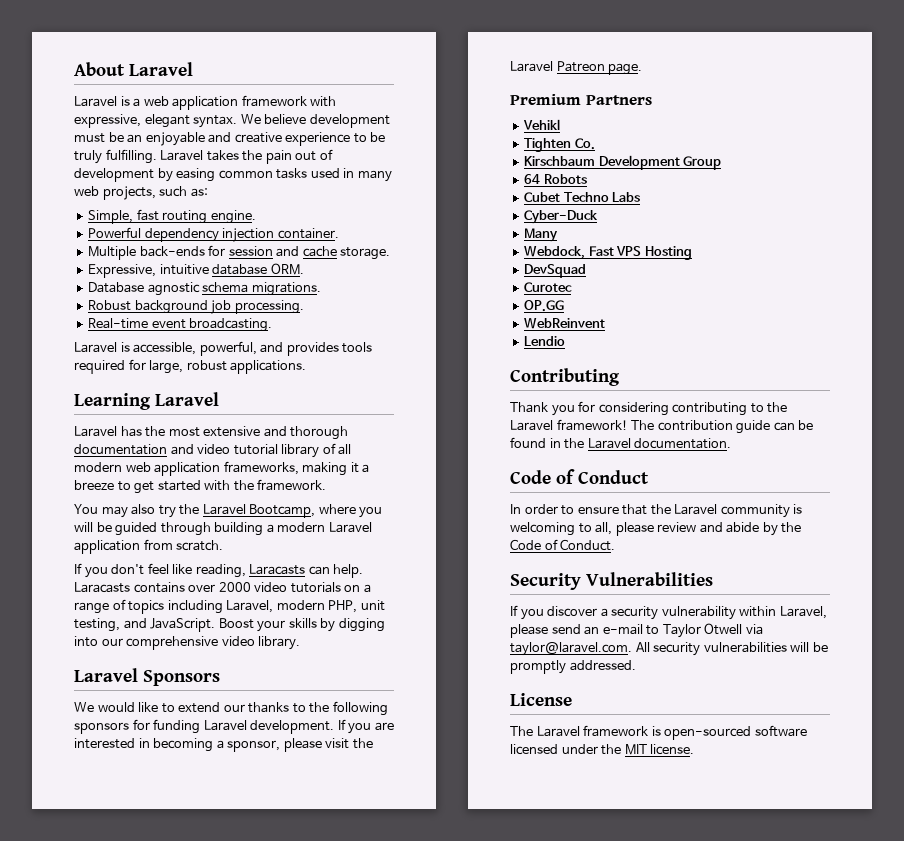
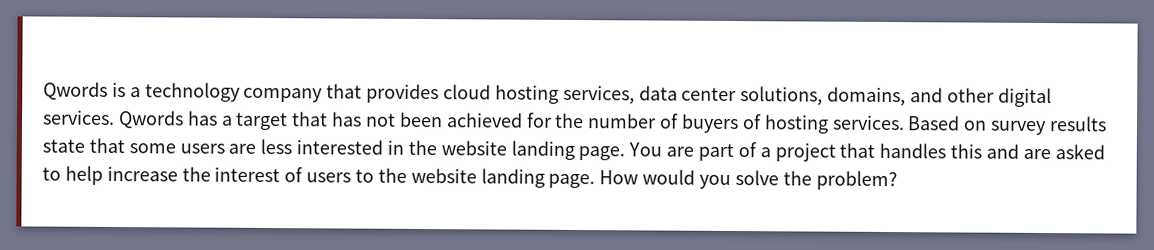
- About Laravel
- Laravel is a web application framework with expressive, elegant syntax. We believe development must be an enjoyable and creative experience to be truly fulfilling. Laravel takes the pain out of development by easing common tasks used in many web projects, such as:
- Simple, fast routing engine.
- Powerful dependency injection container.
- Multiple back-ends for session and cache storage.
- Expressive, intuitive database ORM.
- Database agnostic schema migrations.
- Robust background job processing.
- Real-time event broadcasting.
- Laravel is accessible, powerful, and provides tools required for large, robust applications.
- Learning Laravel
- Laravel has the most extensive and thorough documentation and video tutorial library of all modern web application frameworks, making it a breeze to get started with the framework.
- You may also try the Laravel Bootcamp, where you will be guided through building a modern Laravel application from scratch.
- If you don't feel like reading, Laracasts can help. Laracasts contains over 2000 video tutorials on a range of topics including Laravel, modern PHP, unit testing, and JavaScript. Boost your skills by digging into our comprehensive video library.
- Laravel Sponsors
- We would like to extend our thanks to the following sponsors for funding Laravel development. If you are interested in becoming a sponsor, please visit the Laravel Patreon page.
- Premium Partners
- Vehikl
- Tighten Co.
- Kirschbaum Development Group
- 64 Robots
- Cubet Techno Labs
- Cyber-Duck
- Many
- Webdock, Fast VPS Hosting
- DevSquad
- Curotec
- OP.GG
- WebReinvent
- Lendio
- Contributing
- Thank you for considering contributing to the Laravel framework! The contribution guide can be found in the Laravel documentation.
- Code of Conduct
- In order to ensure that the Laravel community is welcoming to all, please review and abide by the Code of Conduct.
- Security Vulnerabilities
- If you discover a security vulnerability within Laravel, please send an e-mail to Taylor Otwell via taylor@laravel.com. All security vulnerabilities will be promptly addressed.
- License
- The Laravel framework is open-sourced software licensed under the MIT license.
+ Qwords is a technology company that provides cloud hosting services, data center solutions, domains, and other digital services. Qwords has a target that has not been achieved for the number of buyers of hosting services. Based on survey results state that some users are less interested in the website landing page. You are part of a project that handles this and are asked to help increase the interest of users to the website landing page. How would you solve the problem?

